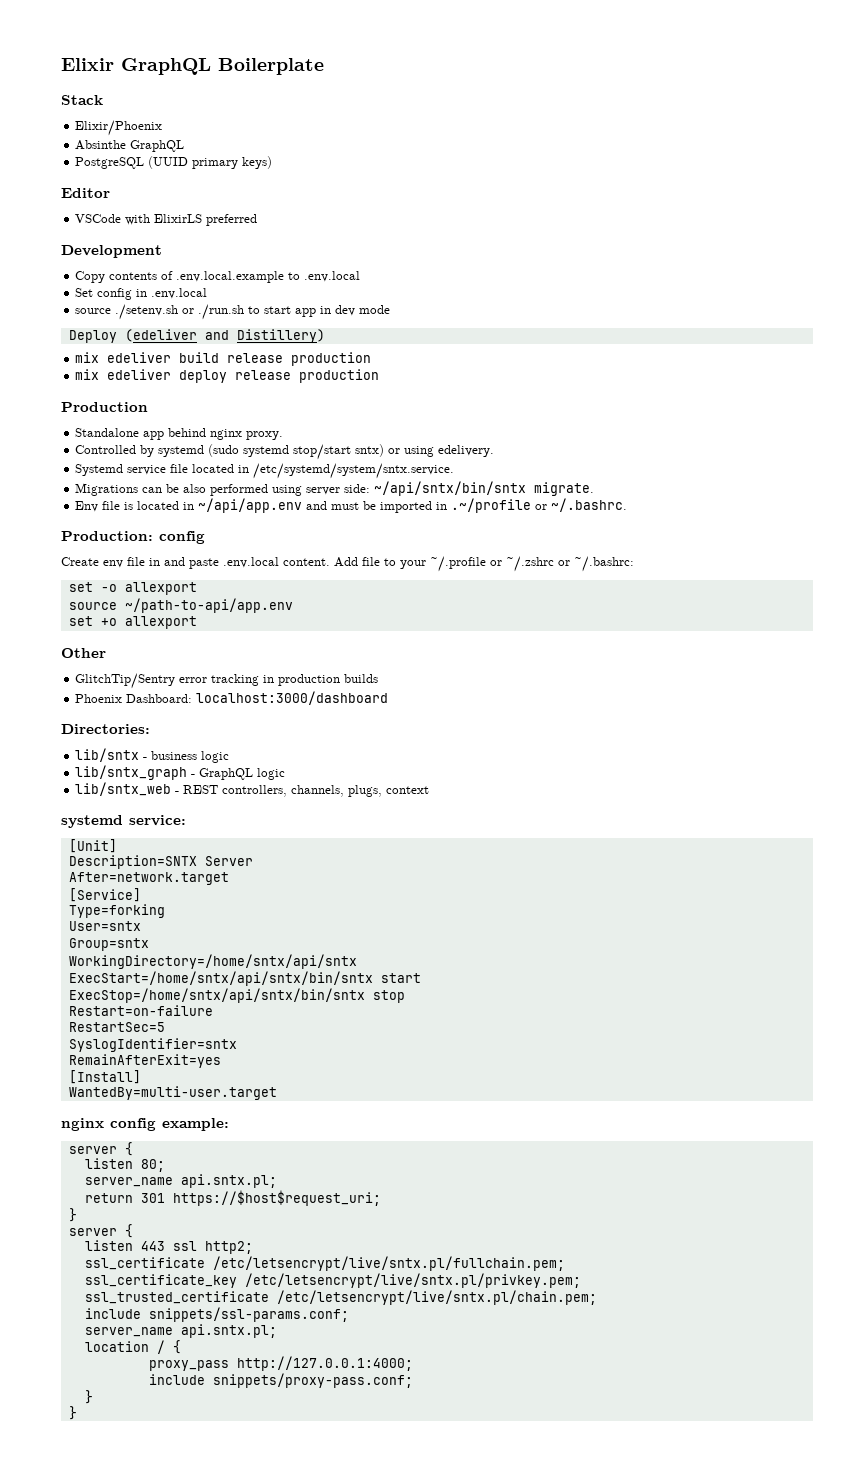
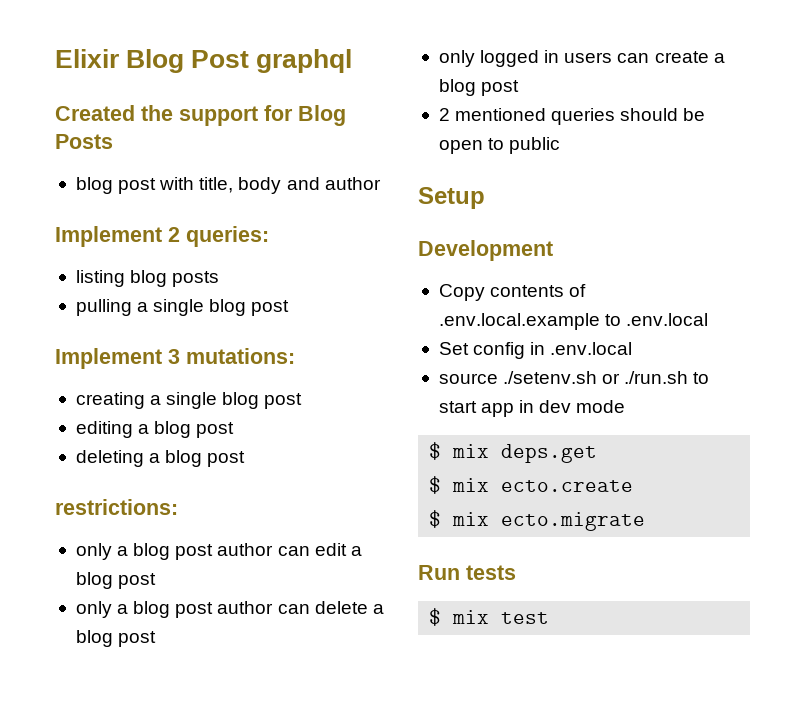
- Elixir GraphQL Boilerplate
- Stack
- Elixir/Phoenix
- Absinthe GraphQL
- PostgreSQL (UUID primary keys)
- Editor
- VSCode with ElixirLS preferred
+ Elixir Blog Post graphql
+ Created the support for Blog Posts
+ blog post with title, body and author
+ Implement 2 queries:
+ listing blog posts
+ pulling a single blog post
+ Implement 3 mutations:
+ creating a single blog post
+ editing a blog post
+ deleting a blog post
+ restrictions:
+ only a blog post author can edit a blog post
+ only a blog post author can delete a blog post
+ only logged in users can create a blog post
+ 2 mentioned queries should be open to public
+ Setup
- Deploy (edeliver and Distillery)
- mix edeliver build release production
- mix edeliver deploy release production
- Production
- Standalone app behind nginx proxy.
- Controlled by systemd (sudo systemd stop/start sntx) or using edelivery.
- Systemd service file located in /etc/systemd/system/sntx.service.
- Migrations can be also performed using server side: ~/api/sntx/bin/sntx migrate.
- Env file is located in ~/api/app.env and must be imported in .~/profile or ~/.bashrc.
- Production: config
- Create env file in and paste .env.local content. Add file to your ~/.profile or ~/.zshrc or ~/.bashrc:
- set -o allexport
- source ~/path-to-api/app.env
- set +o allexport
- Other
- GlitchTip/Sentry error tracking in production builds
- Phoenix Dashboard: localhost:3000/dashboard
- Directories:
- lib/sntx - business logic
- lib/sntx_graph - GraphQL logic
- lib/sntx_web - REST controllers, channels, plugs, context
- systemd service:
- [Unit]
- Description=SNTX Server
- After=network.target
- [Service]
- Type=forking
- User=sntx
- Group=sntx
- WorkingDirectory=/home/sntx/api/sntx
- ExecStart=/home/sntx/api/sntx/bin/sntx start
- ExecStop=/home/sntx/api/sntx/bin/sntx stop
- Restart=on-failure
- RestartSec=5
- SyslogIdentifier=sntx
- RemainAfterExit=yes
- [Install]
- WantedBy=multi-user.target
- nginx config example:
- server {
- listen 80;
- server_name api.sntx.pl;
- return 301 https://$host$request_uri;
- }
- server {
- listen 443 ssl http2;
- ssl_certificate /etc/letsencrypt/live/sntx.pl/fullchain.pem;
- ssl_certificate_key /etc/letsencrypt/live/sntx.pl/privkey.pem;
- ssl_trusted_certificate /etc/letsencrypt/live/sntx.pl/chain.pem;
- include snippets/ssl-params.conf;
- server_name api.sntx.pl;
- location / {
- proxy_pass http://127.0.0.1:4000;
- include snippets/proxy-pass.conf;
- }
- }
+ $ mix deps.get
+ $ mix ecto.create
+ $ mix ecto.migrate
+ Run tests
+ $ mix test

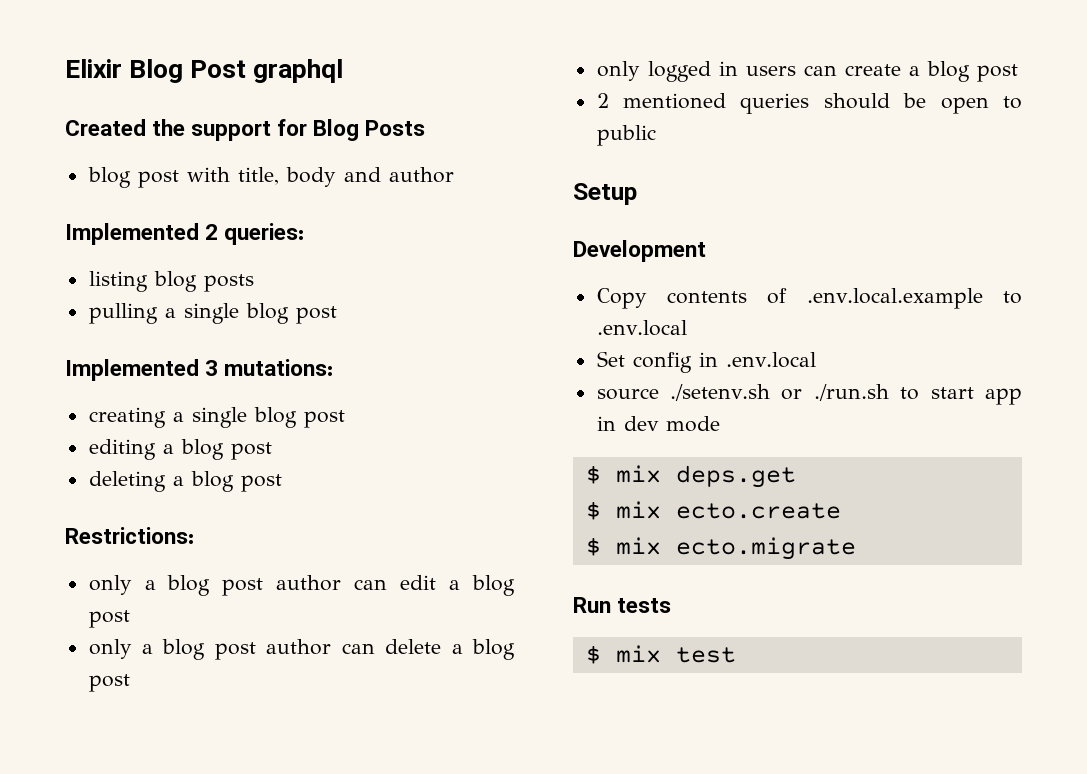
- Implement 2 queries:
+ Implemented 2 queries:
- Implement 3 mutations:
+ Implemented 3 mutations:
- restrictions:
+ Restrictions:

